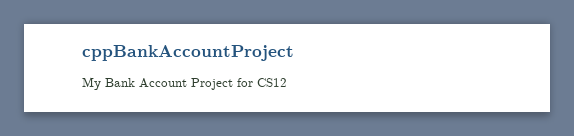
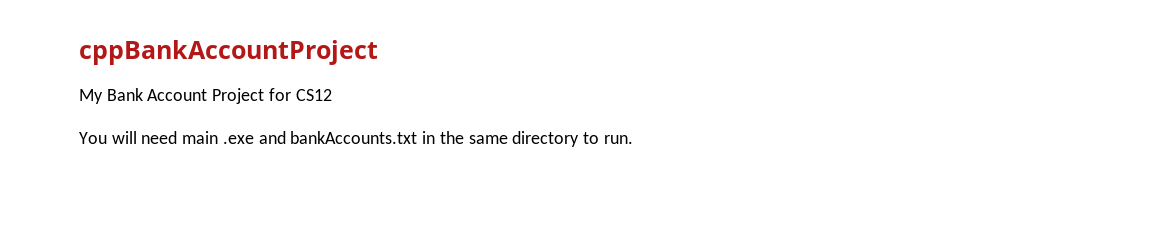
+ You will need main .exe and bankAccounts.txt in the same directory to run.

